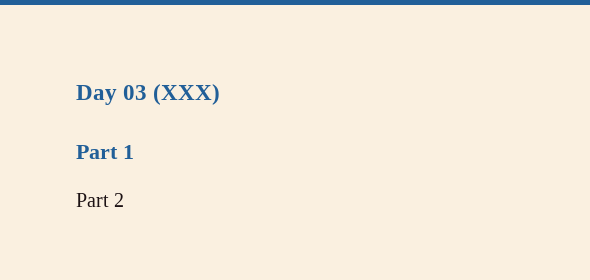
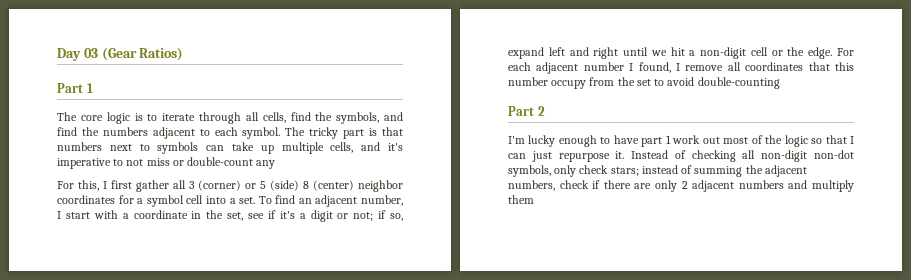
- Day 03 (XXX)
+ Day 03 (Gear Ratios)
+ The core logic is to iterate through all cells, find the symbols, and find the numbers adjacent to each symbol. The tricky part is that numbers next to symbols can take up multiple cells, and it's imperative to not miss or double-count any
+ For this, I first gather all 3 (corner) or 5 (side) 8 (center) neighbor coordinates for a symbol cell into a set. To find an adjacent number, I start with a coordinate in the set, see if it's a digit or not; if so, expand left and right until we hit a non-digit cell or the edge. For each adjacent number I found, I remove all coordinates that this number occupy from the set to avoid double-counting
  Part 2
+ I'm lucky enough to have part 1 work out most of the logic so that I can just repurpose it. Instead of checking all non-digit non-dot symbols, only check stars; instead of summing the adjacent numbers, check if there are only 2 adjacent numbers and multiply them

